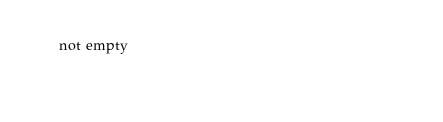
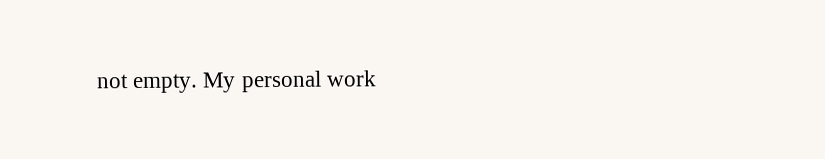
- not empty
+ not empty. My personal work

